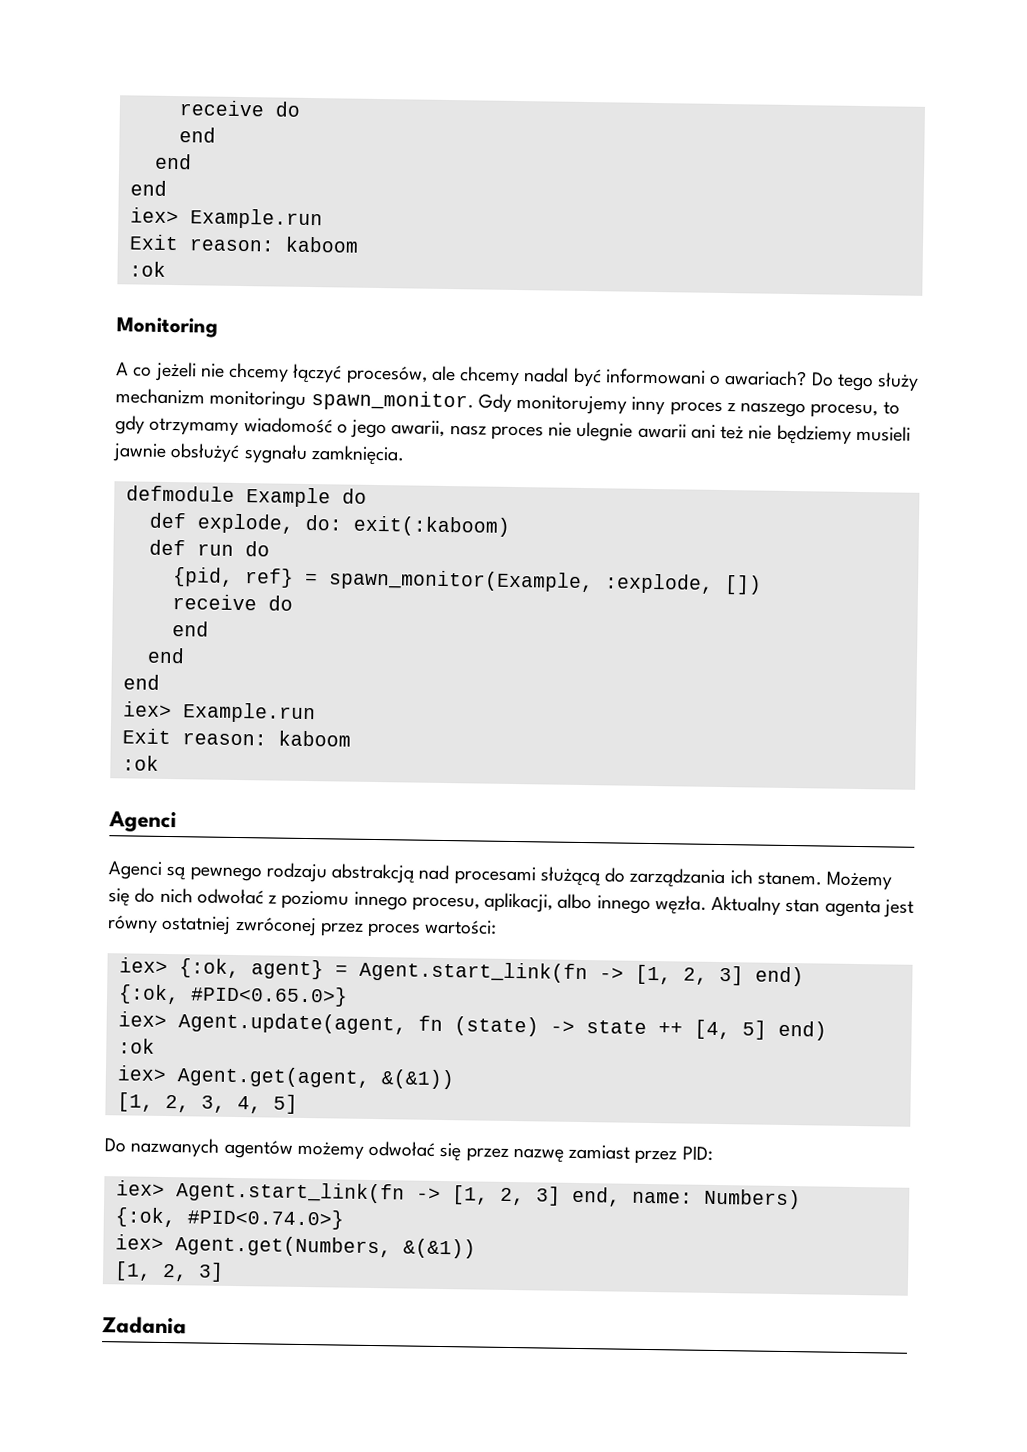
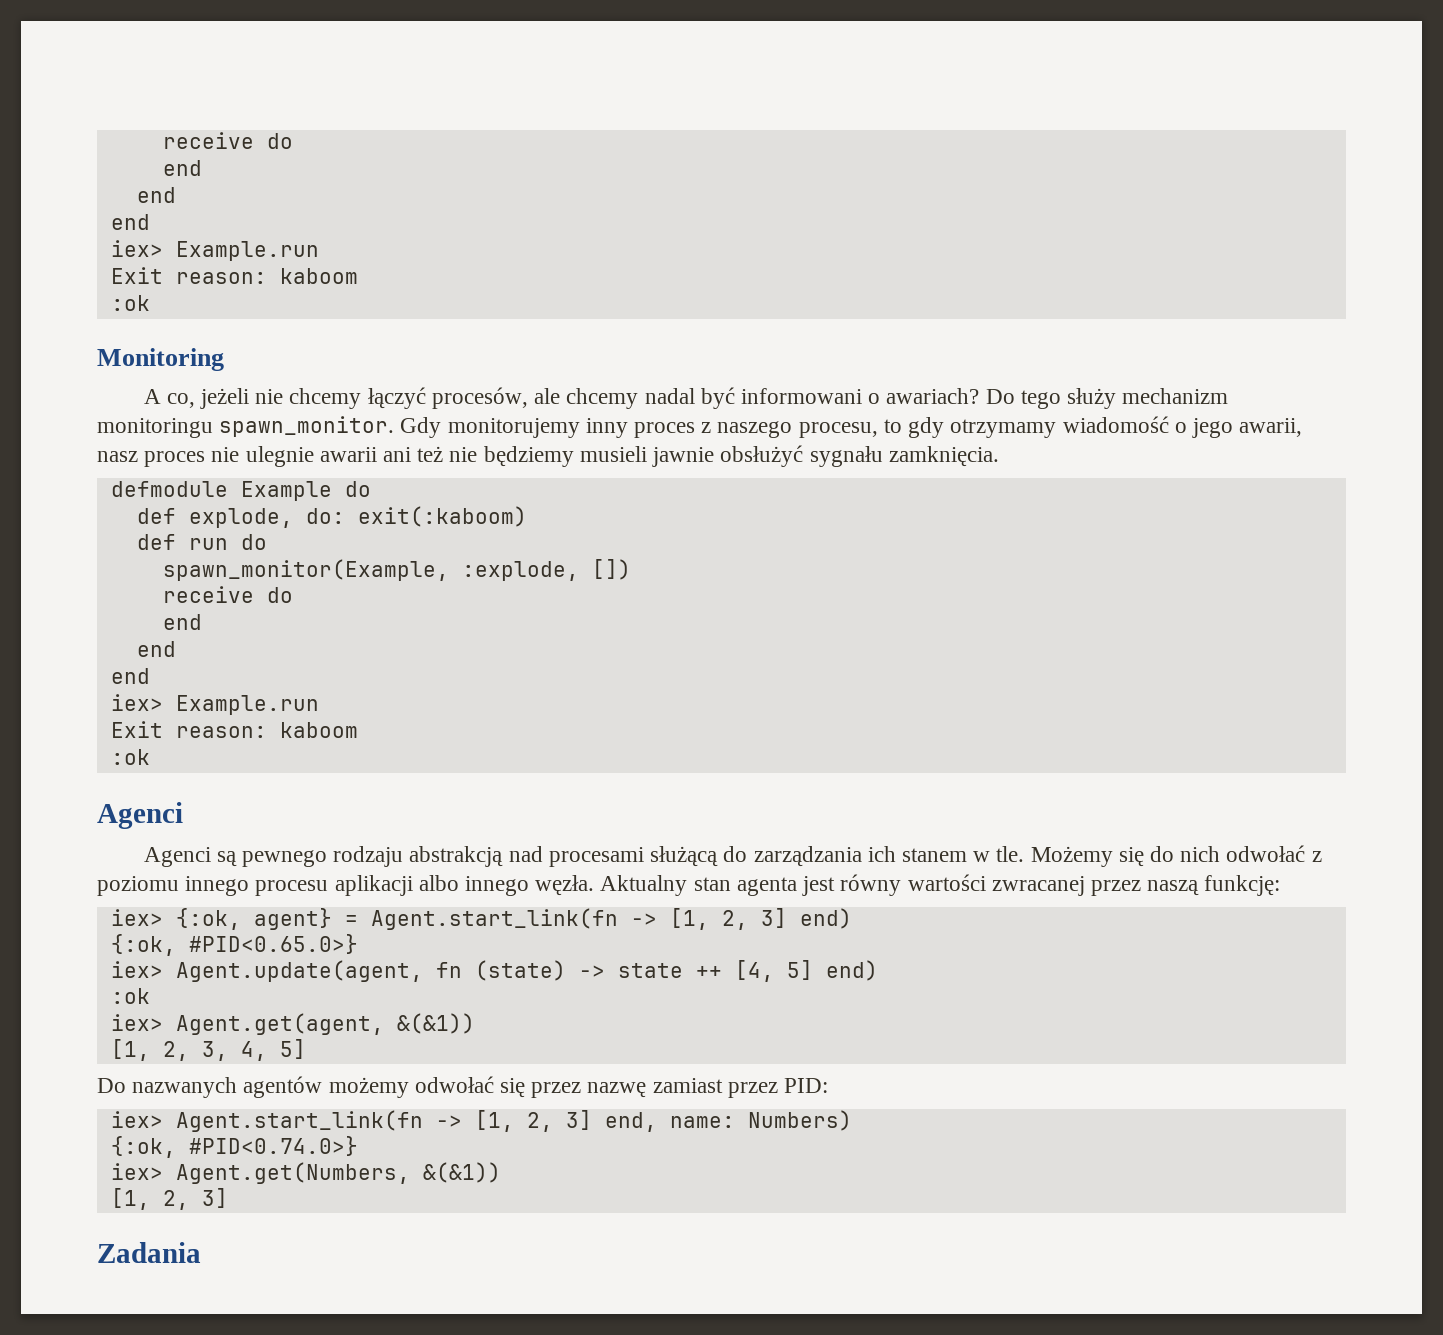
- A co jeżeli nie chcemy łączyć procesów, ale chcemy nadal być informowani o awariach?
+ A co, jeżeli nie chcemy łączyć procesów, ale chcemy nadal być informowani o awariach?
- {pid, ref} = spawn_monitor(Example, :explode, [])
+ spawn_monitor(Example, :explode, [])
- Agenci są pewnego rodzaju abstrakcją nad procesami służącą do zarządzania ich stanem.
+ Agenci są pewnego rodzaju abstrakcją nad procesami służącą do zarządzania ich stanem w tle.
- Możemy się do nich odwołać z poziomu innego procesu, aplikacji, albo innego węzła.
+ Możemy się do nich odwołać z poziomu innego procesu aplikacji albo innego węzła.
- Aktualny stan agenta jest równy ostatniej zwróconej przez proces wartości:
+ Aktualny stan agenta jest równy wartości zwracanej przez naszą funkcję:

